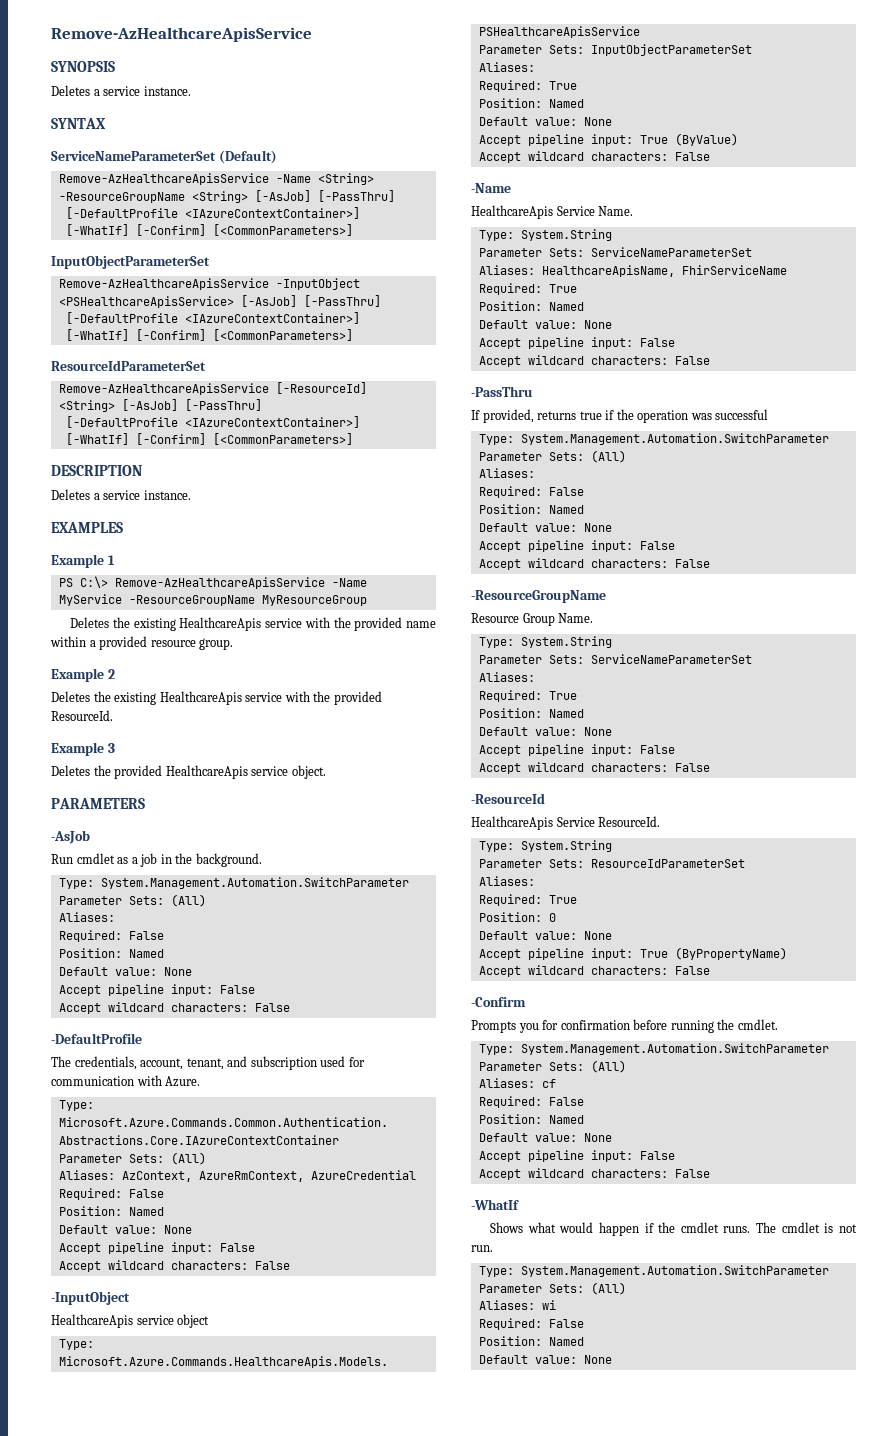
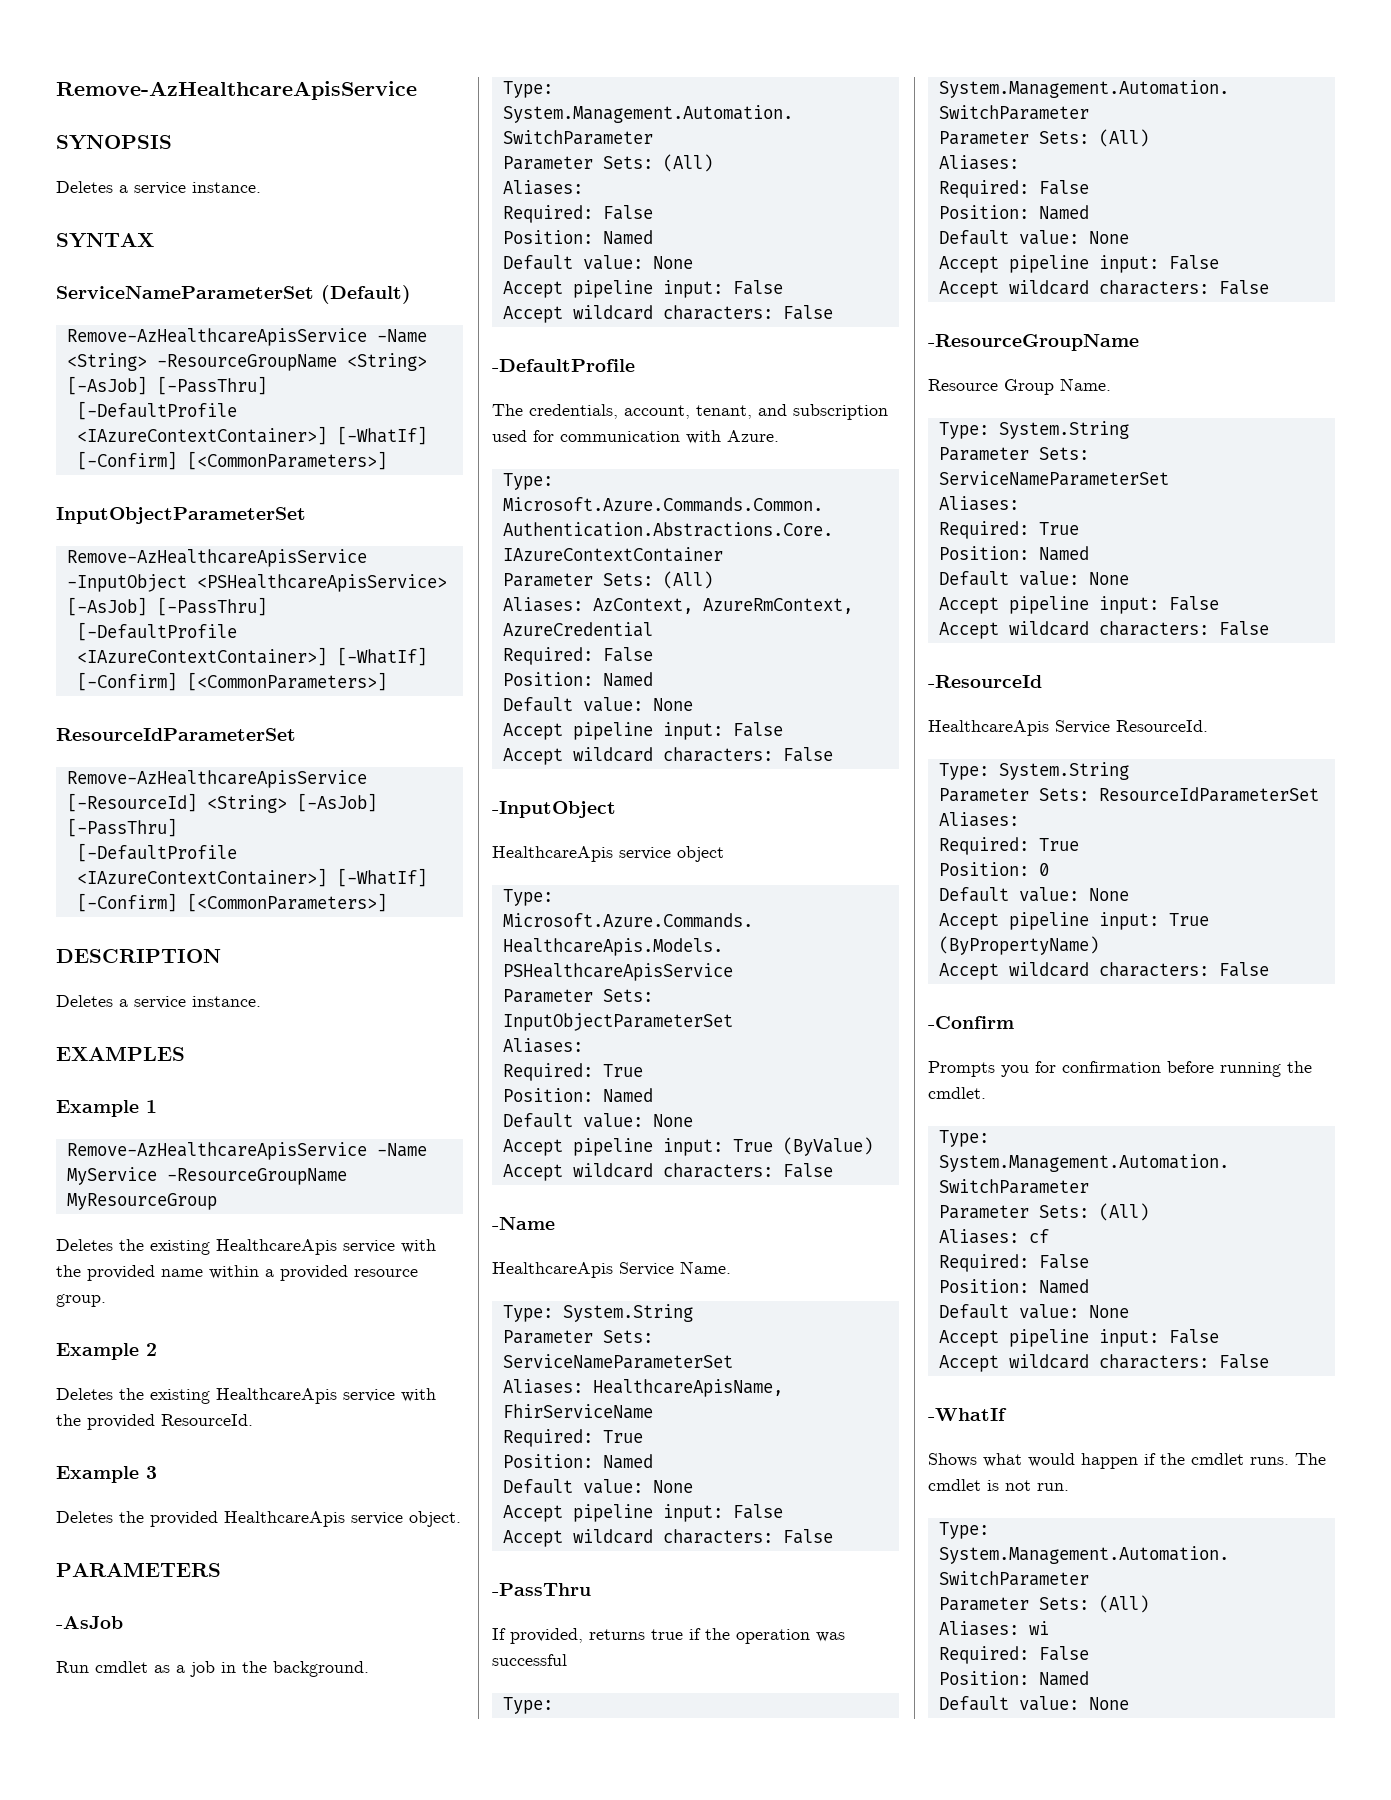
- PS C:\> Remove-AzHealthcareApisService -Name MyService -ResourceGroupName MyResourceGroup
+ Remove-AzHealthcareApisService -Name MyService -ResourceGroupName MyResourceGroup

